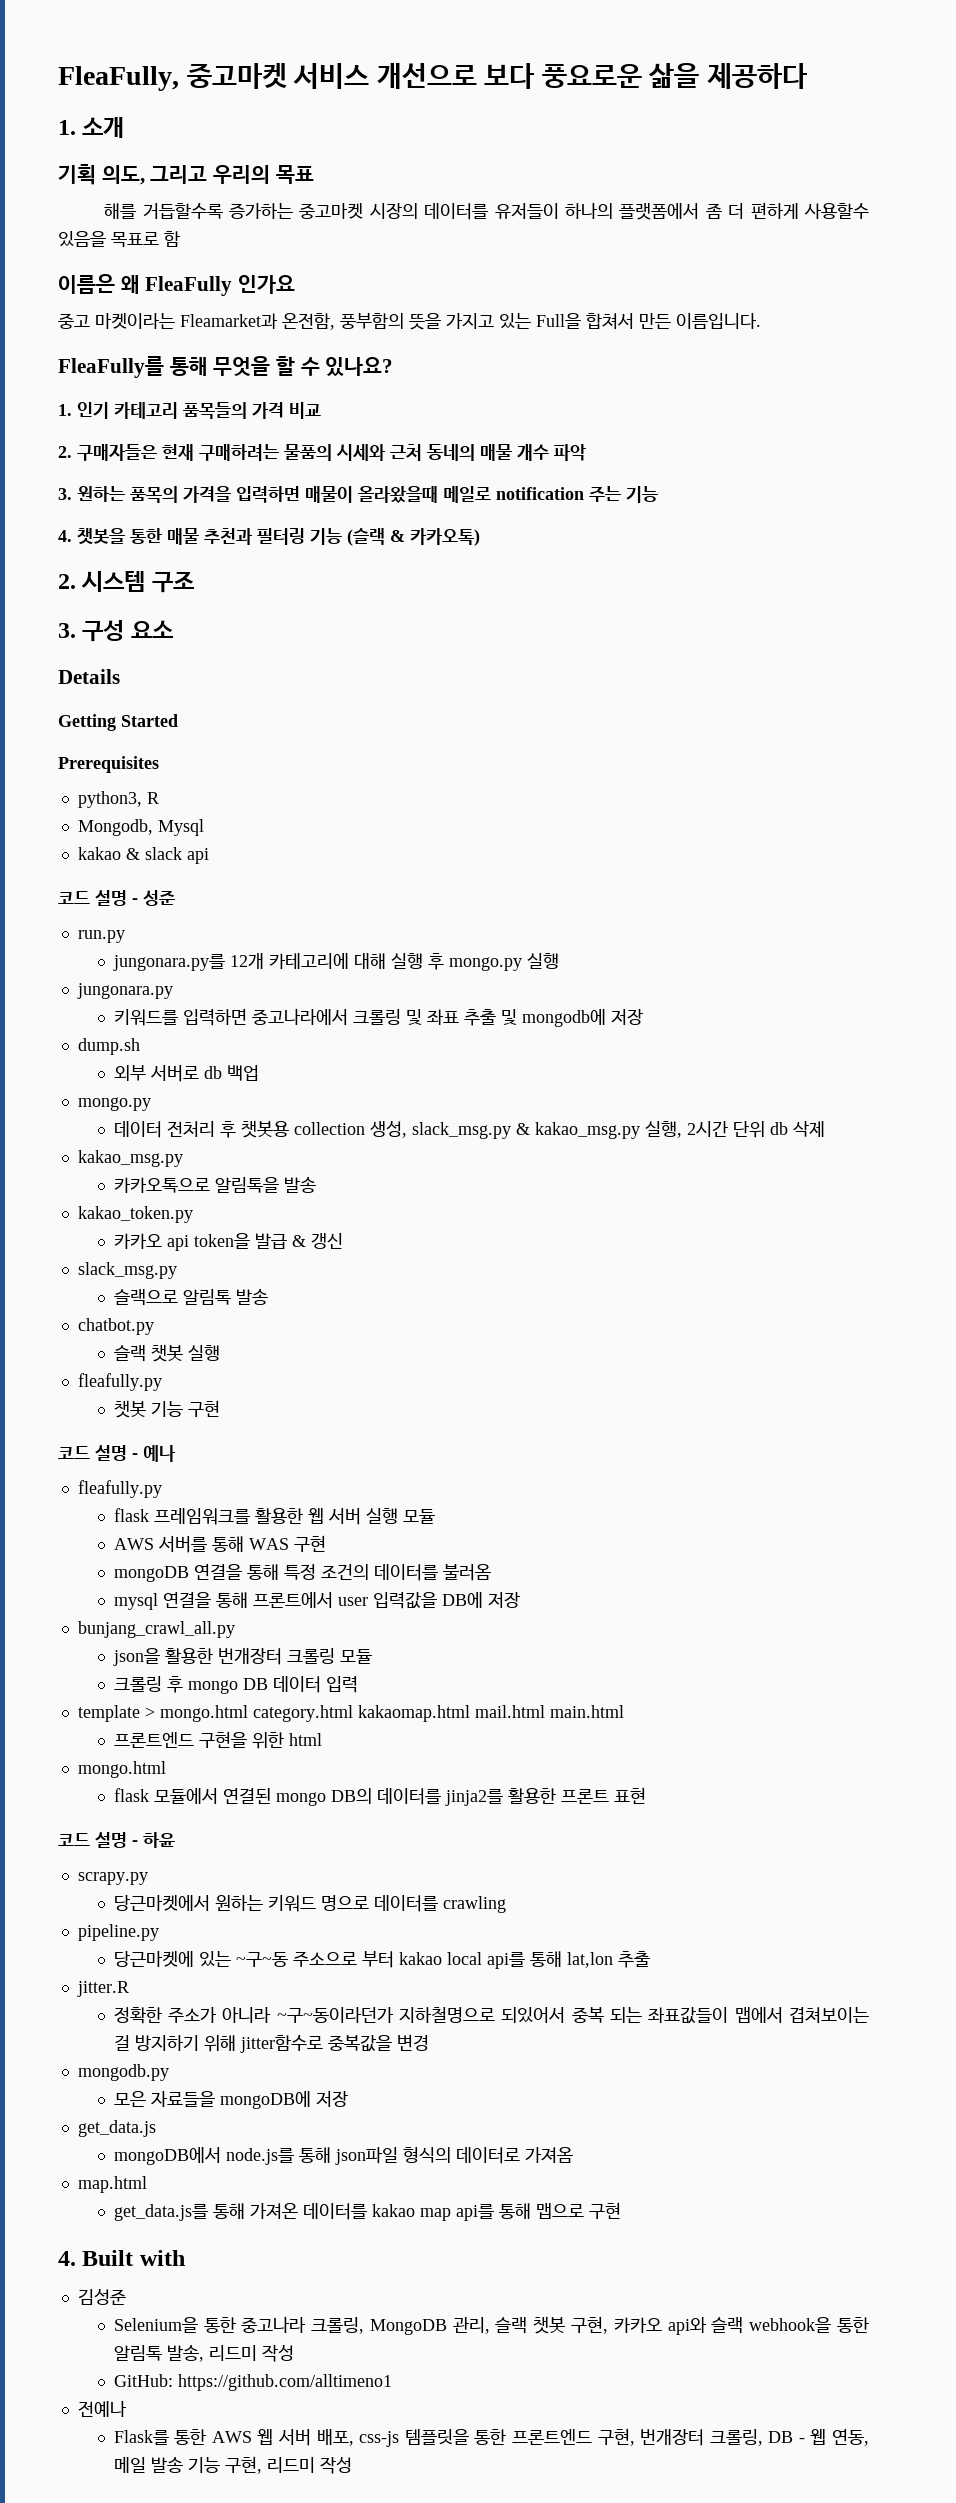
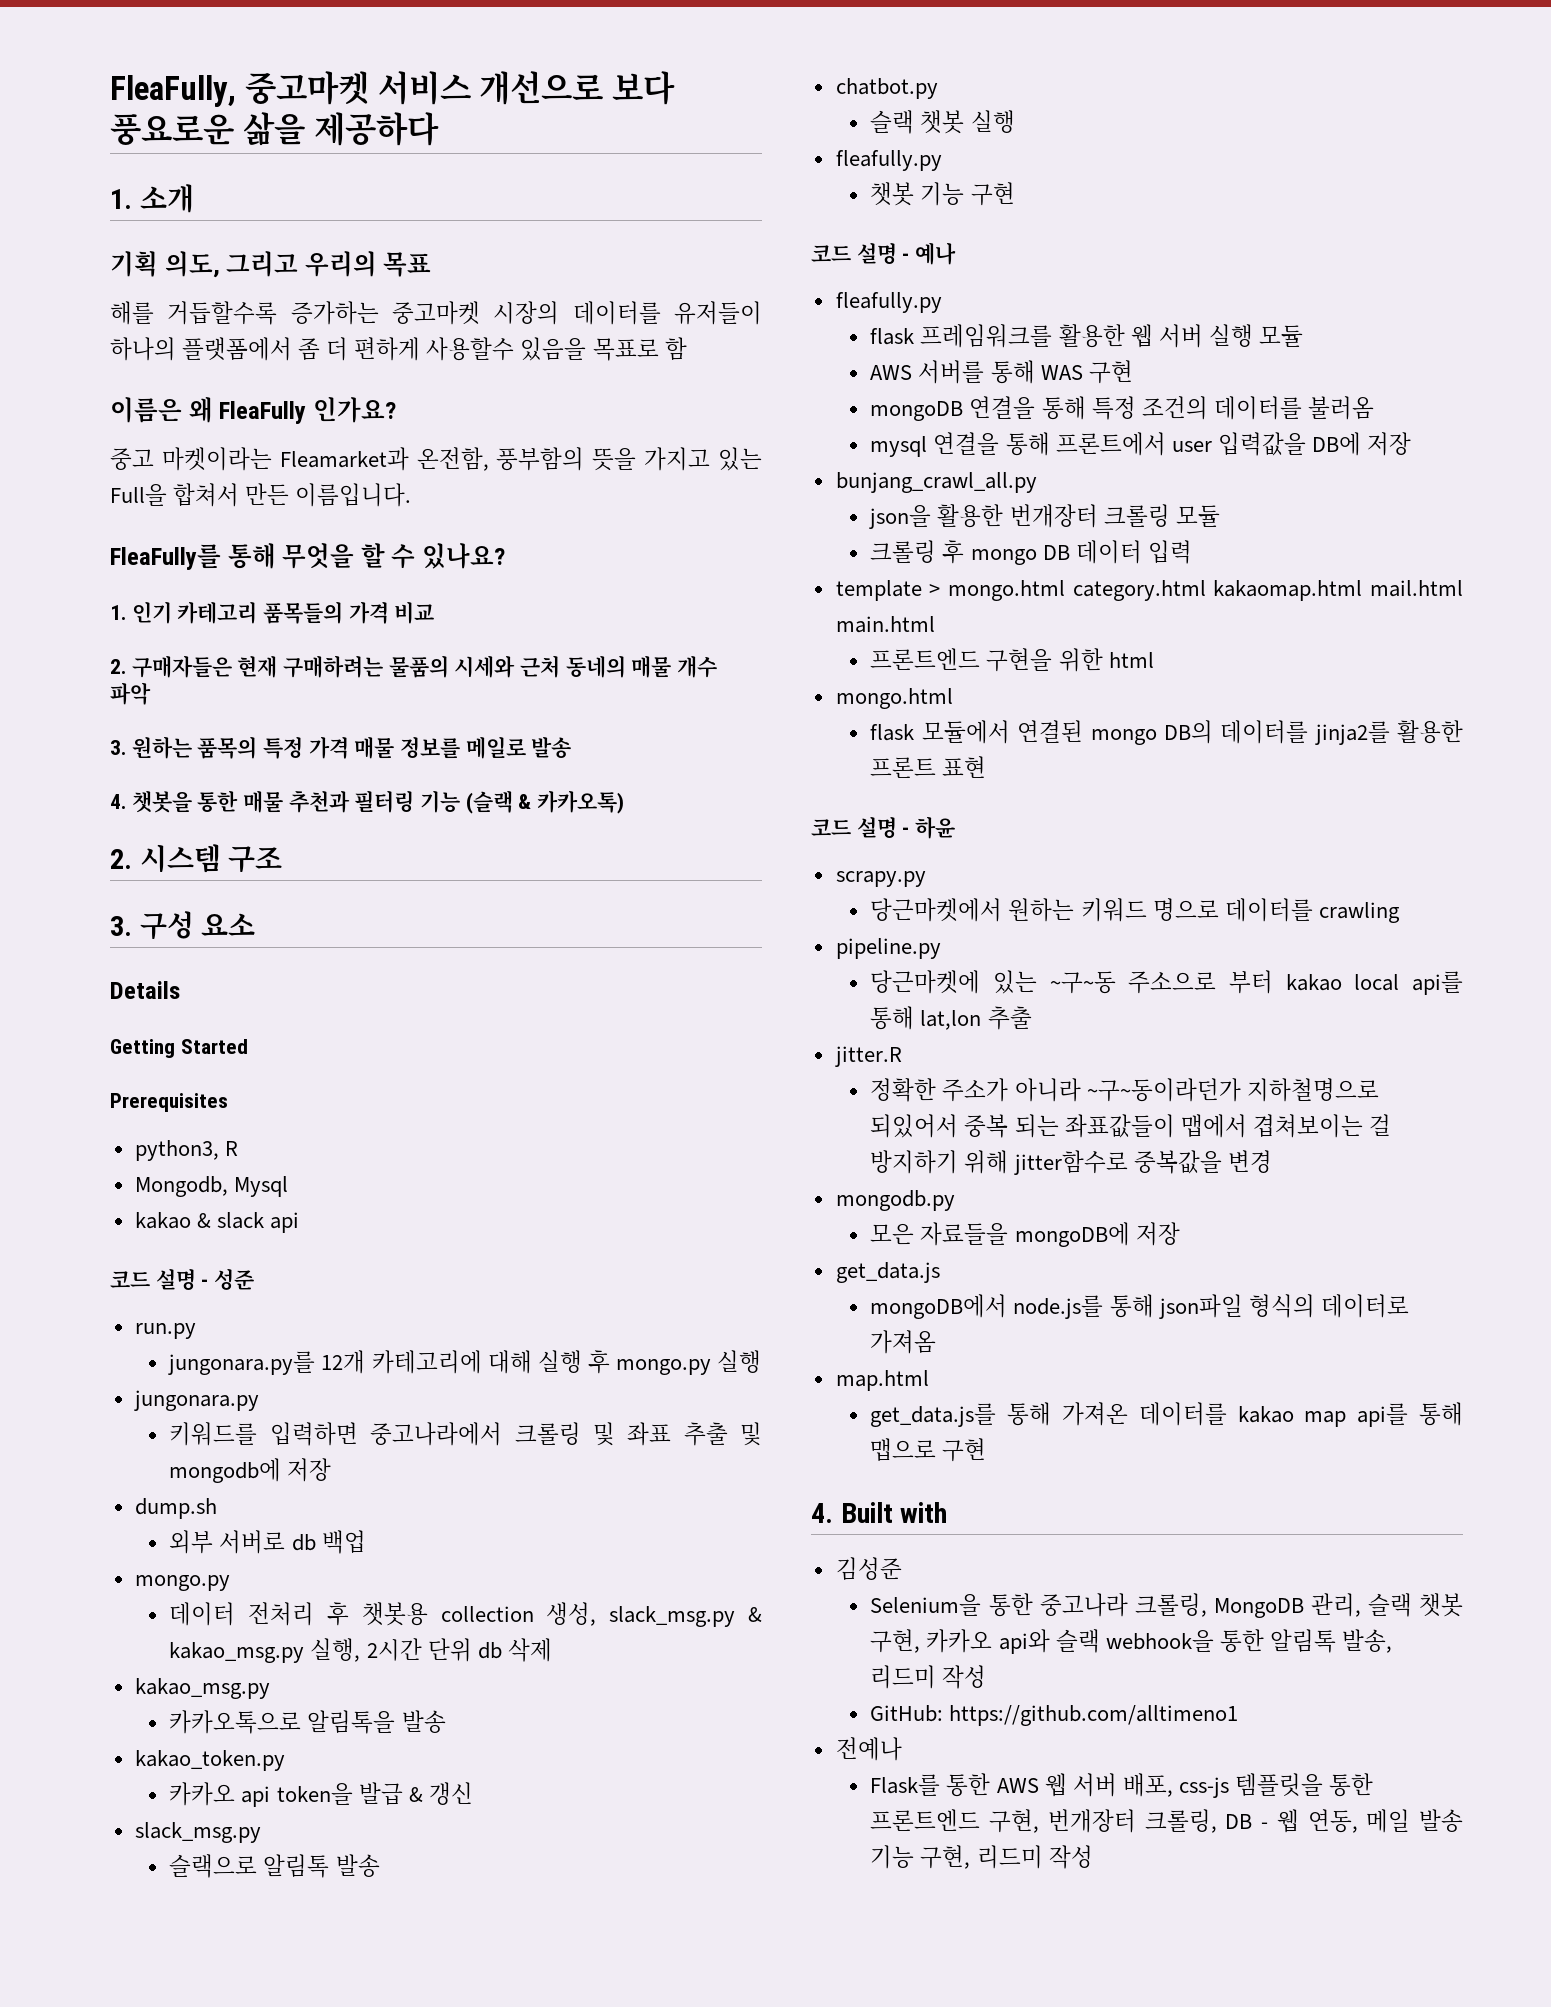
- 이름은 왜 FleaFully 인가요
+ 이름은 왜 FleaFully 인가요?
- 3. 원하는 품목의 가격을 입력하면 매물이 올라왔을때 메일로 notification 주는 기능
+ 3. 원하는 품목의 특정 가격 매물 정보를 메일로 발송

